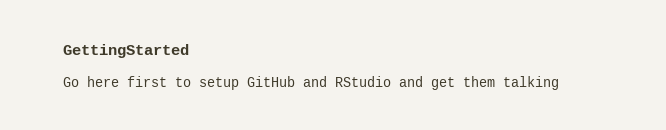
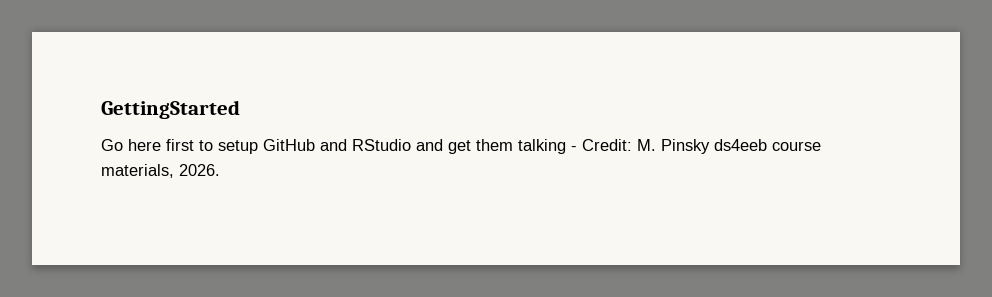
- Go here first to setup GitHub and RStudio and get them talking
+ Go here first to setup GitHub and RStudio and get them talking - Credit: M. Pinsky ds4eeb course materials, 2026.

